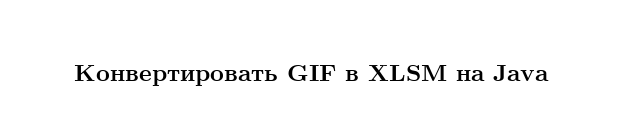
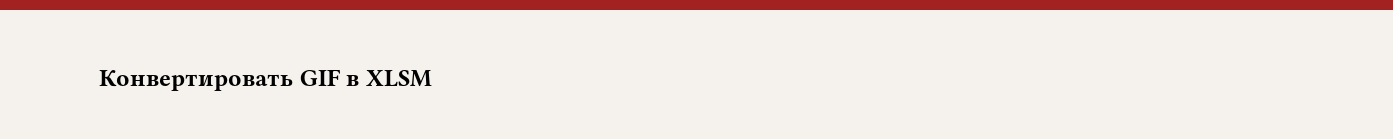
- Конвертировать GIF в XLSM на Java
+ Конвертировать GIF в XLSM

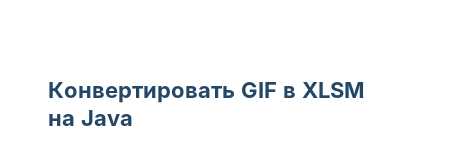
- Конвертировать GIF в XLSM
+ Конвертировать GIF в XLSM на Java

